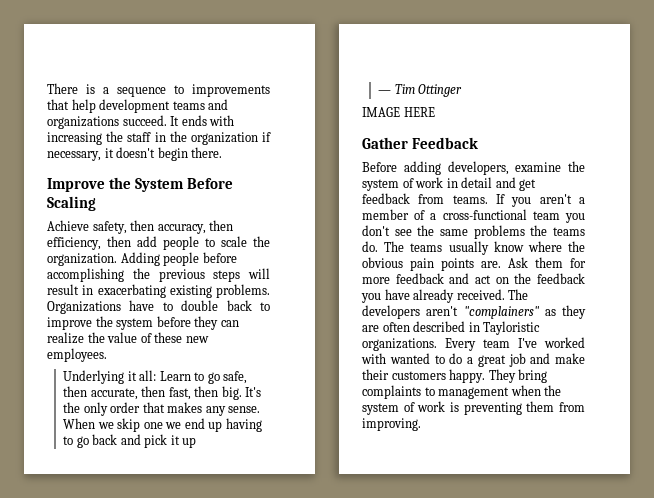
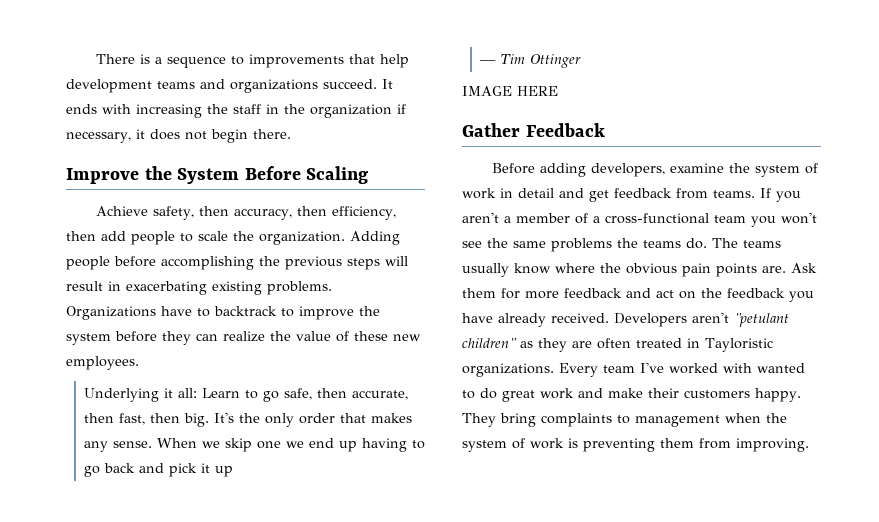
- It ends with increasing the staff in the organization if necessary, it doesn't begin there.
+ It ends with increasing the staff in the organization if necessary, it does not begin there.
- Organizations have to double back to improve the system before they can realize the value of these new employees.
+ Organizations have to backtrack to improve the system before they can realize the value of these new employees.
- If you aren't a member of a cross-functional team you don't see the same problems the teams do.
+ If you aren't a member of a cross-functional team you won't see the same problems the teams do.
- The developers aren't "complainers" as they are often described in Tayloristic organizations.
+ Developers aren't "petulant children" as they are often treated in Tayloristic organizations.
- Every team I've worked with wanted to do a great job and make their customers happy.
+ Every team I've worked with wanted to do great work and make their customers happy.

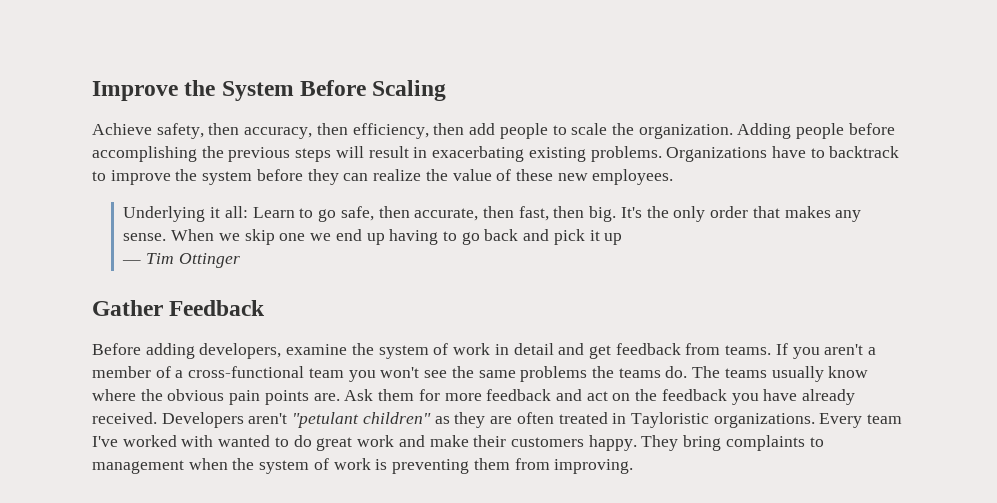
- There is a sequence to improvements that help development teams and organizations succeed. It ends with increasing the staff in the organization if necessary, it does not begin there.
- IMAGE HERE

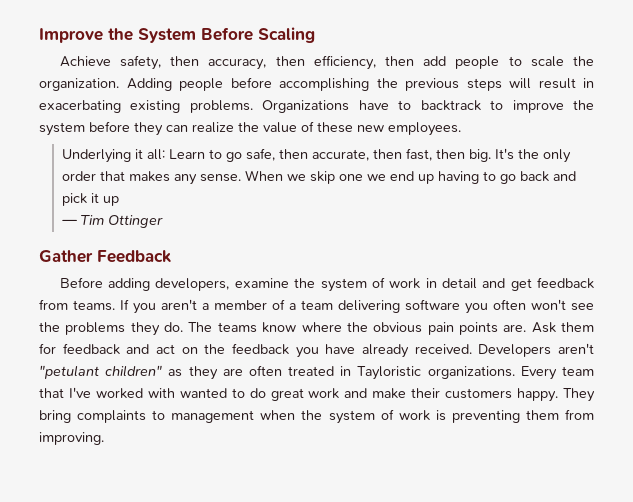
- If you aren't a member of a cross-functional team you won't see the same problems the teams do.
+ If you aren't a member of a team delivering software you often won't see the problems they do.
- The teams usually know where the obvious pain points are.
+ The teams know where the obvious pain points are.
- Ask them for more feedback and act on the feedback you have already received.
+ Ask them for feedback and act on the feedback you have already received.
- Every team I've worked with wanted to do great work and make their customers happy.
+ Every team that I've worked with wanted to do great work and make their customers happy.

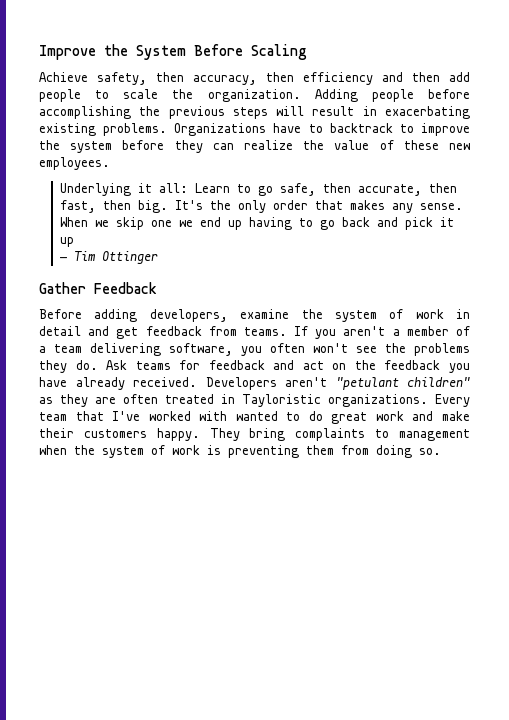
- Achieve safety, then accuracy, then efficiency, then add people to scale the organization.
+ Achieve safety, then accuracy, then efficiency and then add people to scale the organization.
- If you aren't a member of a team delivering software you often won't see the problems they do.
+ If you aren't a member of a team delivering software, you often won't see the problems they do.
- The teams know where the obvious pain points are. Ask them for feedback and act on the feedback you have already received.
+ Ask teams for feedback and act on the feedback you have already received.
- They bring complaints to management when the system of work is preventing them from improving.
+ They bring complaints to management when the system of work is preventing them from doing so.

